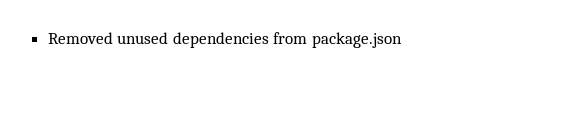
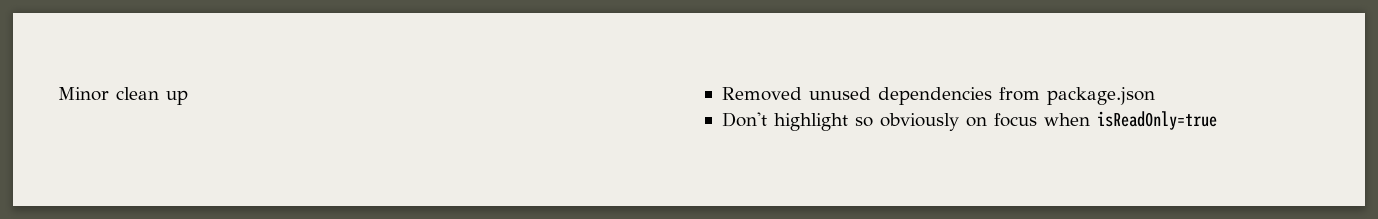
+ Minor clean up
+ Don't highlight so obviously on focus when isReadOnly=true

